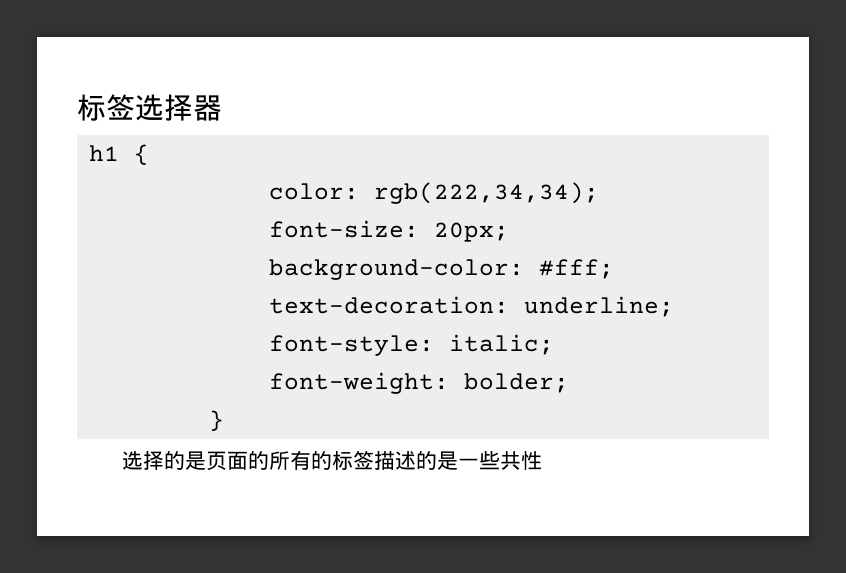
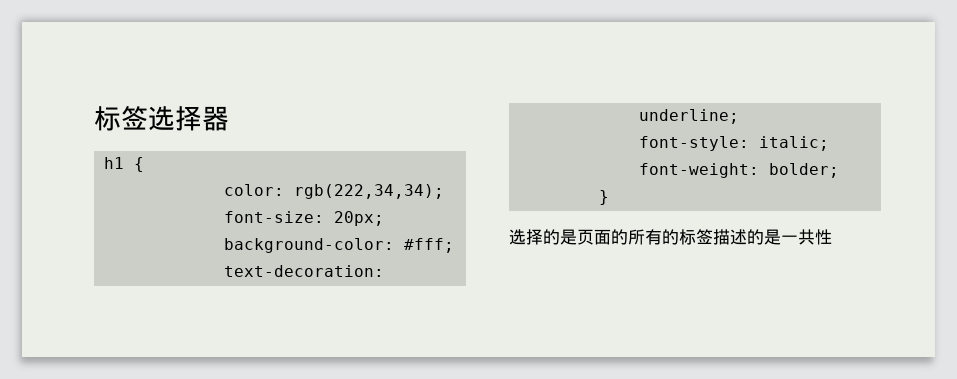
- 选择的是页面的所有的标签描述的是一些共性
+ 选择的是页面的所有的标签描述的是一共性

